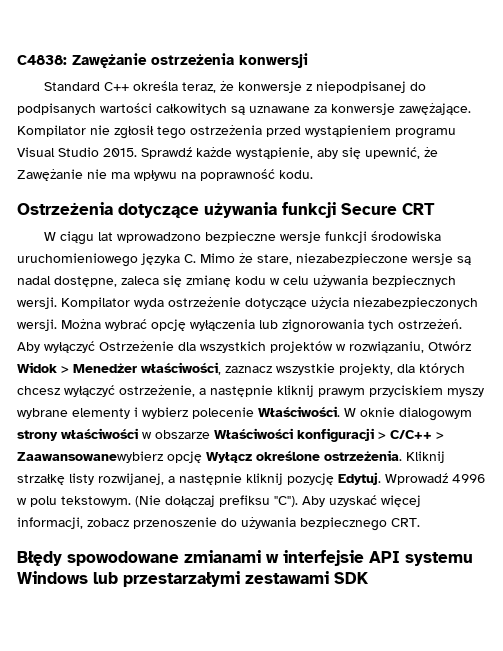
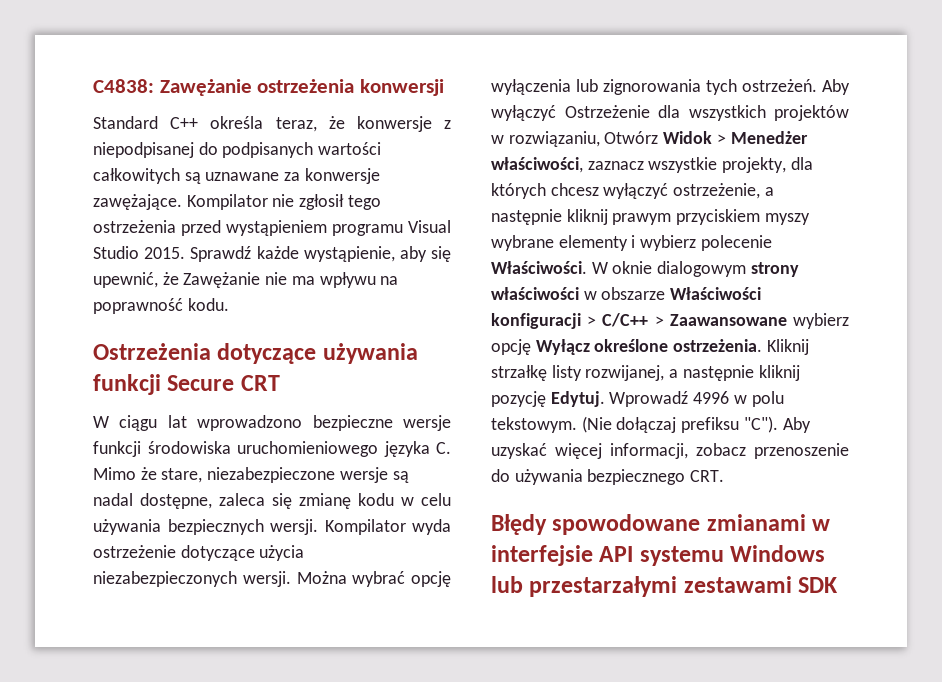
- W oknie dialogowym strony właściwości w obszarze Właściwości konfiguracji > C/C++ > Zaawansowanewybierz opcję Wyłącz określone ostrzeżenia.
+ W oknie dialogowym strony właściwości w obszarze Właściwości konfiguracji > C/C++ > Zaawansowane wybierz opcję Wyłącz określone ostrzeżenia.

